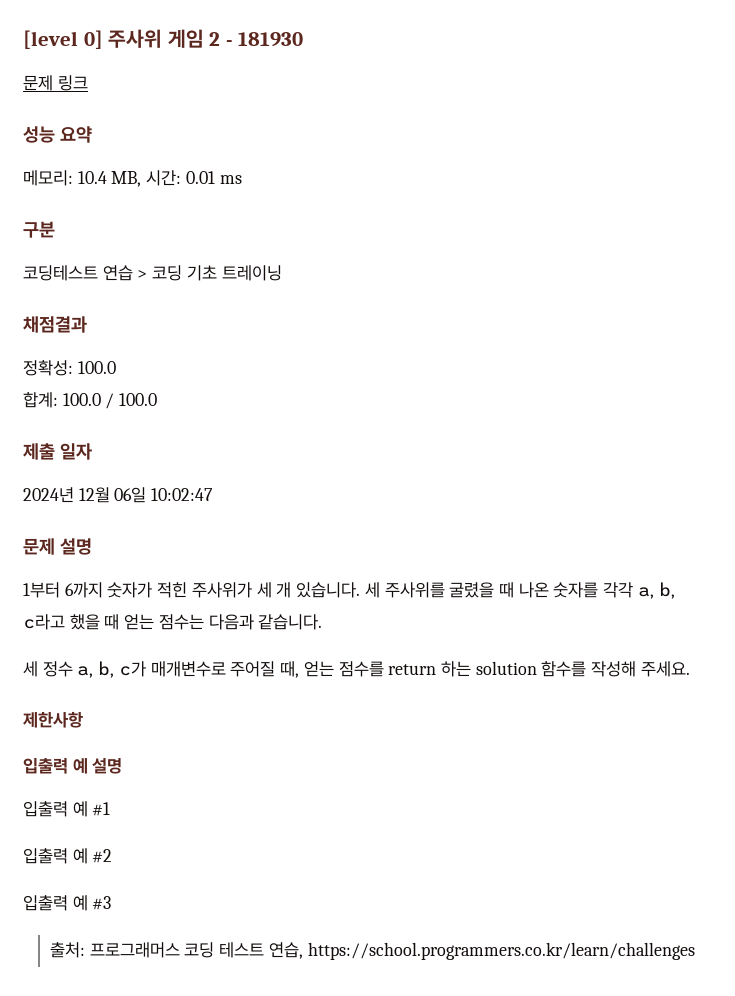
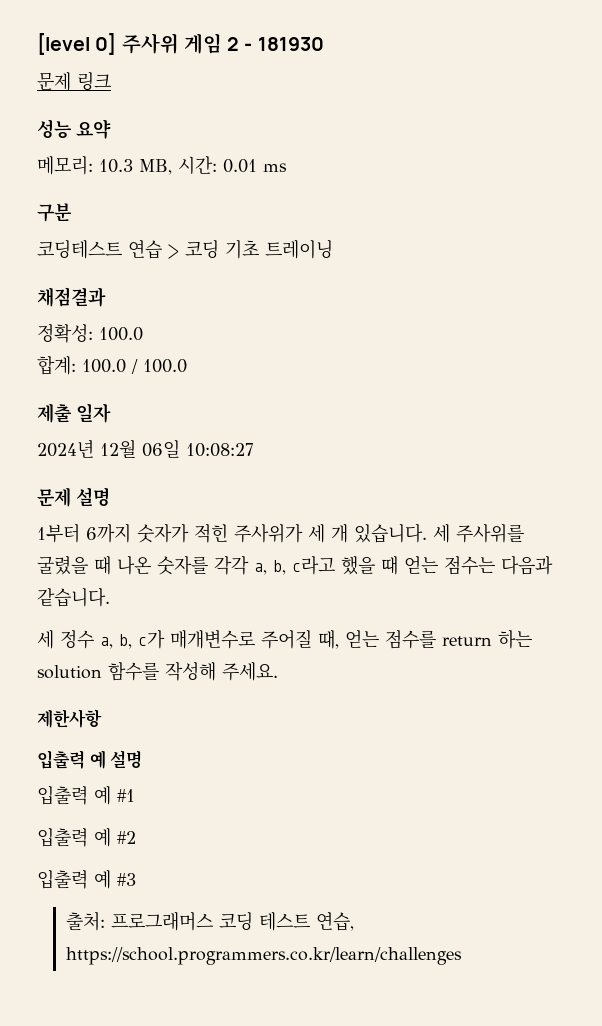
- 메모리: 10.4 MB, 시간: 0.01 ms
+ 메모리: 10.3 MB, 시간: 0.01 ms
- 2024년 12월 06일 10:02:47
+ 2024년 12월 06일 10:08:27

